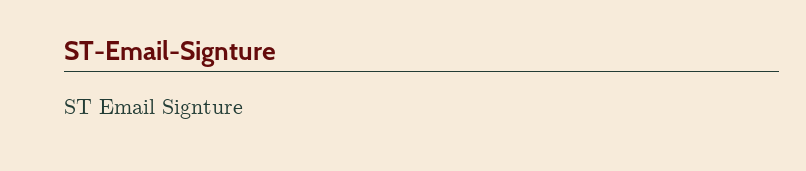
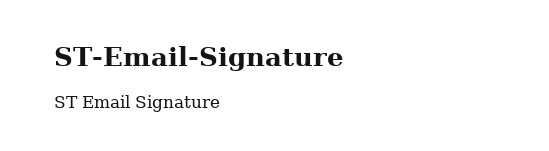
- ST-Email-Signture
+ ST-Email-Signature
- ST Email Signture
+ ST Email Signature

